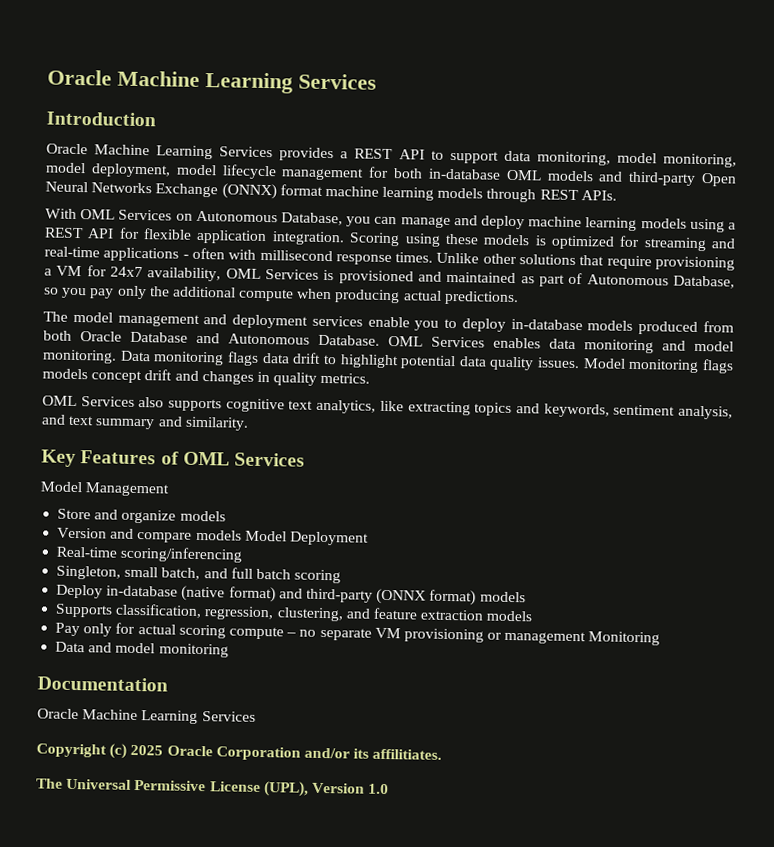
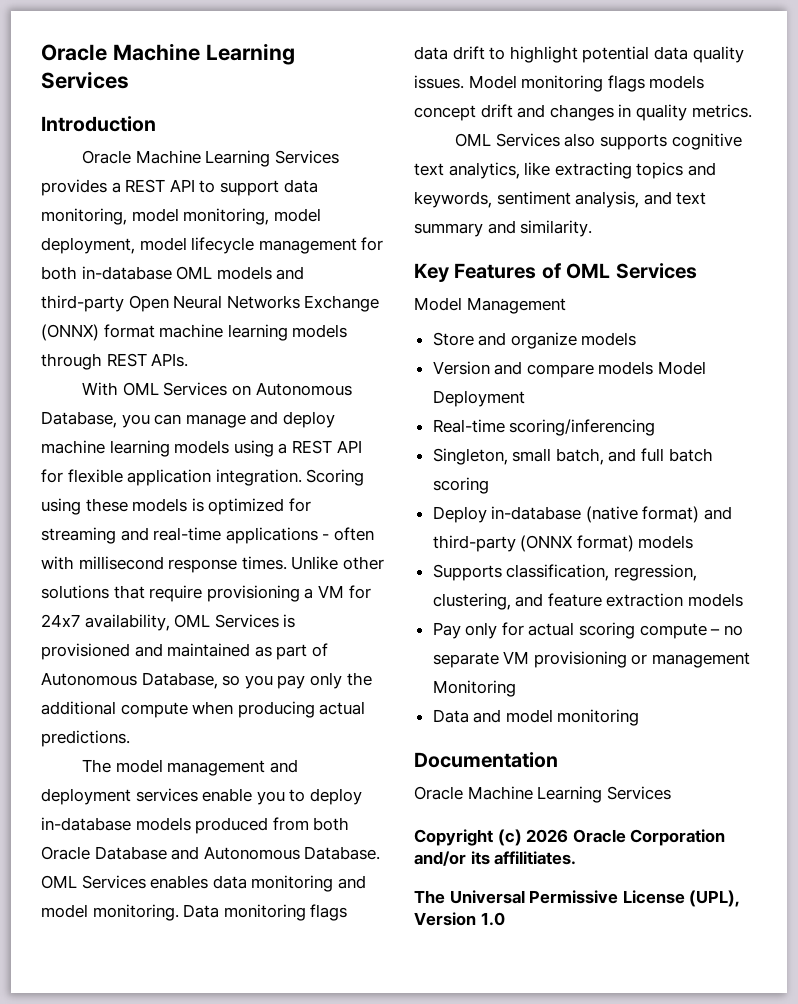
- Copyright (c) 2025 Oracle Corporation and/or its affilitiates.
+ Copyright (c) 2026 Oracle Corporation and/or its affilitiates.

